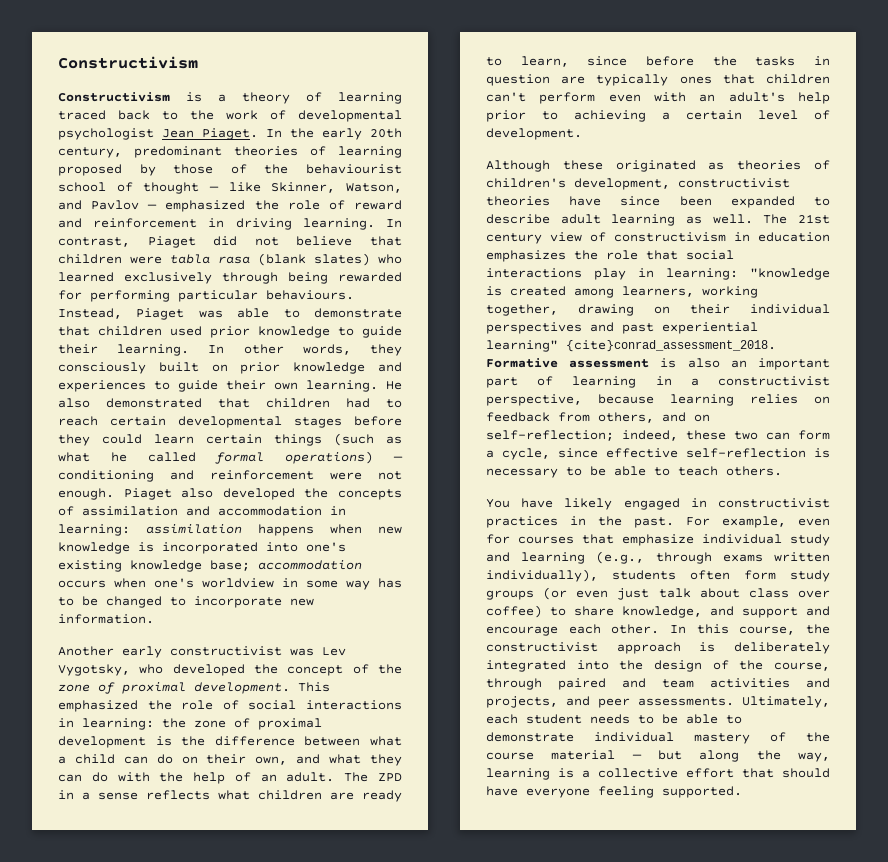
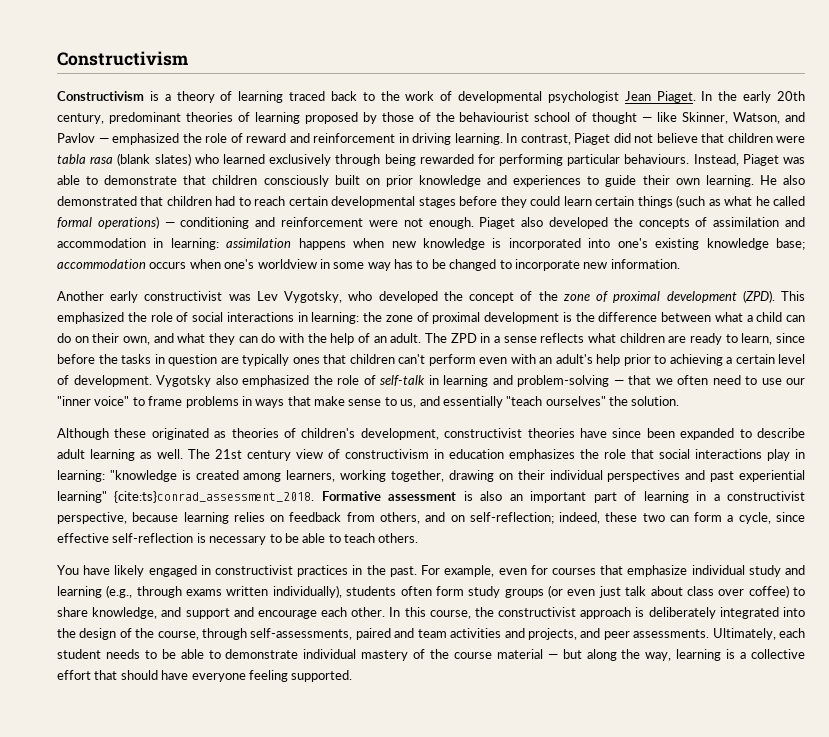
- Instead, Piaget was able to demonstrate that children used prior knowledge to guide their learning. In other words, they consciously built on prior knowledge and experiences to guide their own learning.
+ Instead, Piaget was able to demonstrate that children consciously built on prior knowledge and experiences to guide their own learning.
- Another early constructivist was Lev Vygotsky, who developed the concept of the zone of proximal development.
+ Another early constructivist was Lev Vygotsky, who developed the concept of the zone of proximal development (ZPD).
+ Vygotsky also emphasized the role of self-talk in learning and problem-solving — that we often need to use our "inner voice" to frame problems in ways that make sense to us, and essentially "teach ourselves" the solution.
- The 21st century view of constructivism in education emphasizes the role that social interactions play in learning: "knowledge is created among learners, working together, drawing on their individual perspectives and past experiential learning" {cite}conrad_assessment_2018.
+ The 21st century view of constructivism in education emphasizes the role that social interactions play in learning: "knowledge is created among learners, working together, drawing on their individual perspectives and past experiential learning" {cite:ts}conrad_assessment_2018.
- In this course, the constructivist approach is deliberately integrated into the design of the course, through paired and team activities and projects, and peer assessments.
+ In this course, the constructivist approach is deliberately integrated into the design of the course, through self-assessments, paired and team activities and projects, and peer assessments.

